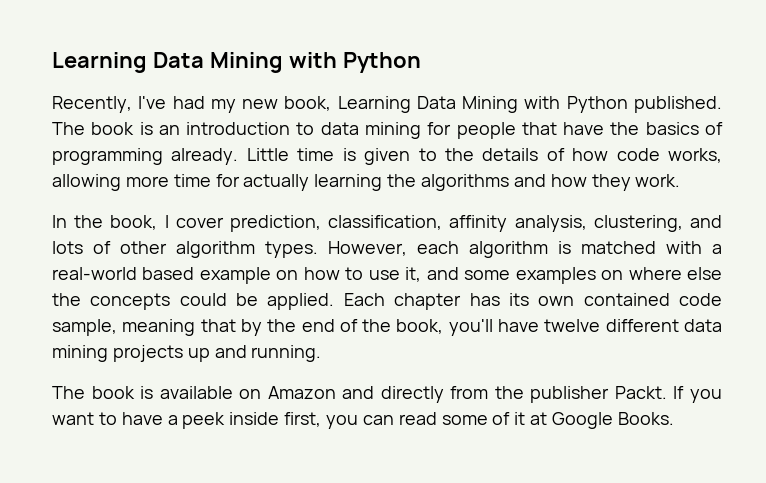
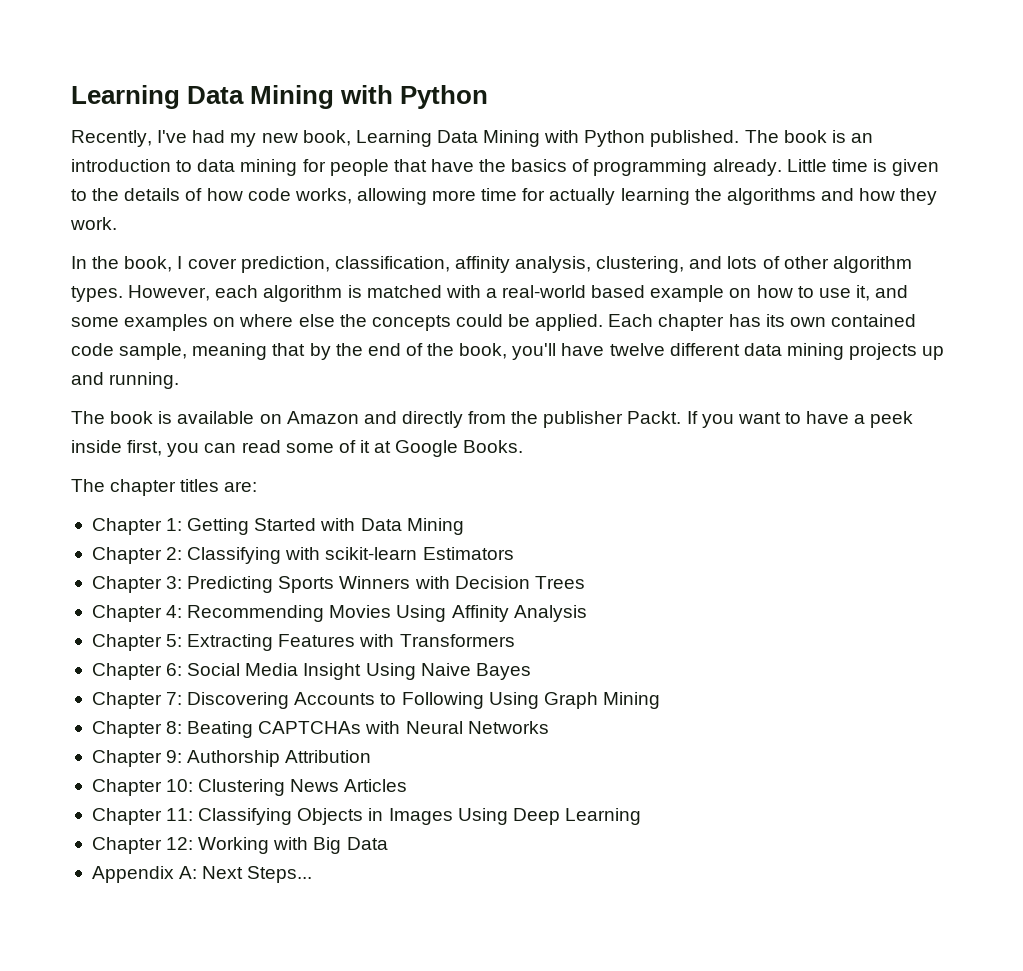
+ The chapter titles are:
+ Chapter 1: Getting Started with Data Mining
+ Chapter 2: Classifying with scikit-learn Estimators
+ Chapter 3: Predicting Sports Winners with Decision Trees
+ Chapter 4: Recommending Movies Using Affinity Analysis
+ Chapter 5: Extracting Features with Transformers
+ Chapter 6: Social Media Insight Using Naive Bayes
+ Chapter 7: Discovering Accounts to Following Using Graph Mining
+ Chapter 8: Beating CAPTCHAs with Neural Networks
+ Chapter 9: Authorship Attribution
+ Chapter 10: Clustering News Articles
+ Chapter 11: Classifying Objects in Images Using Deep Learning
+ Chapter 12: Working with Big Data
+ Appendix A: Next Steps...

